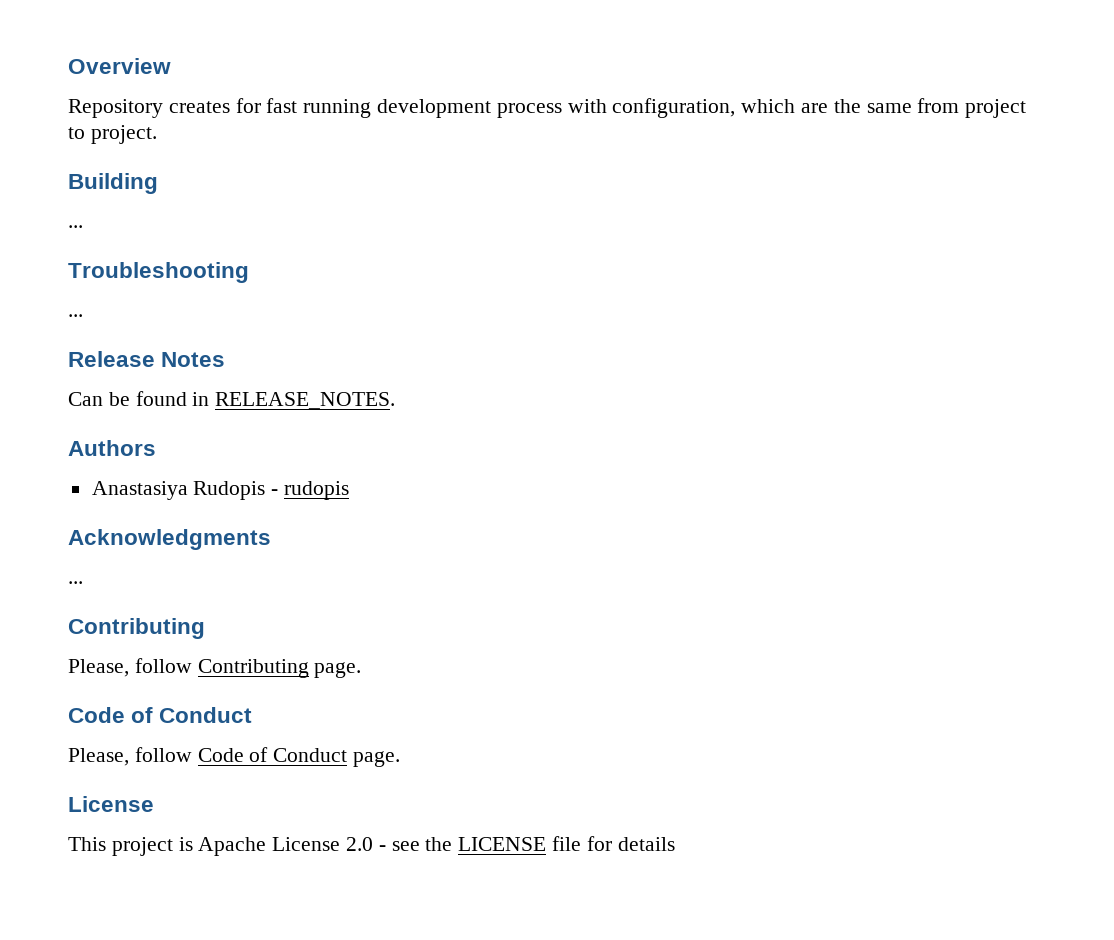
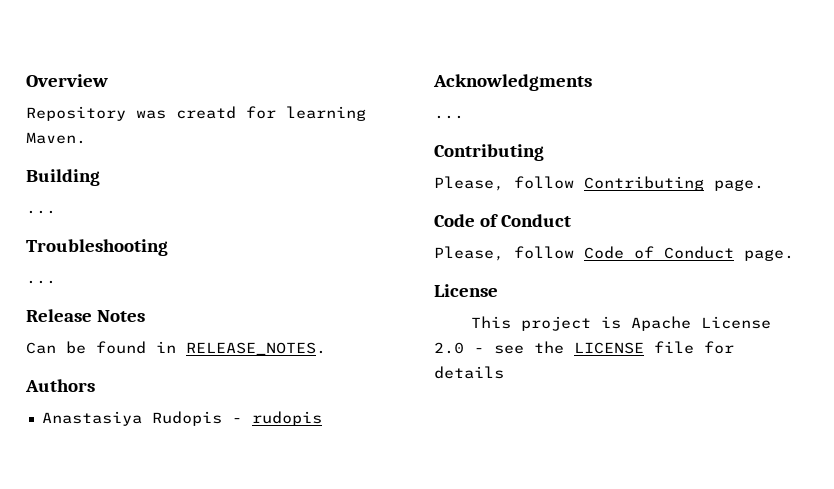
- Repository creates for fast running development process with configuration, which are the same from project to project.
+ Repository was creatd for learning Maven.

